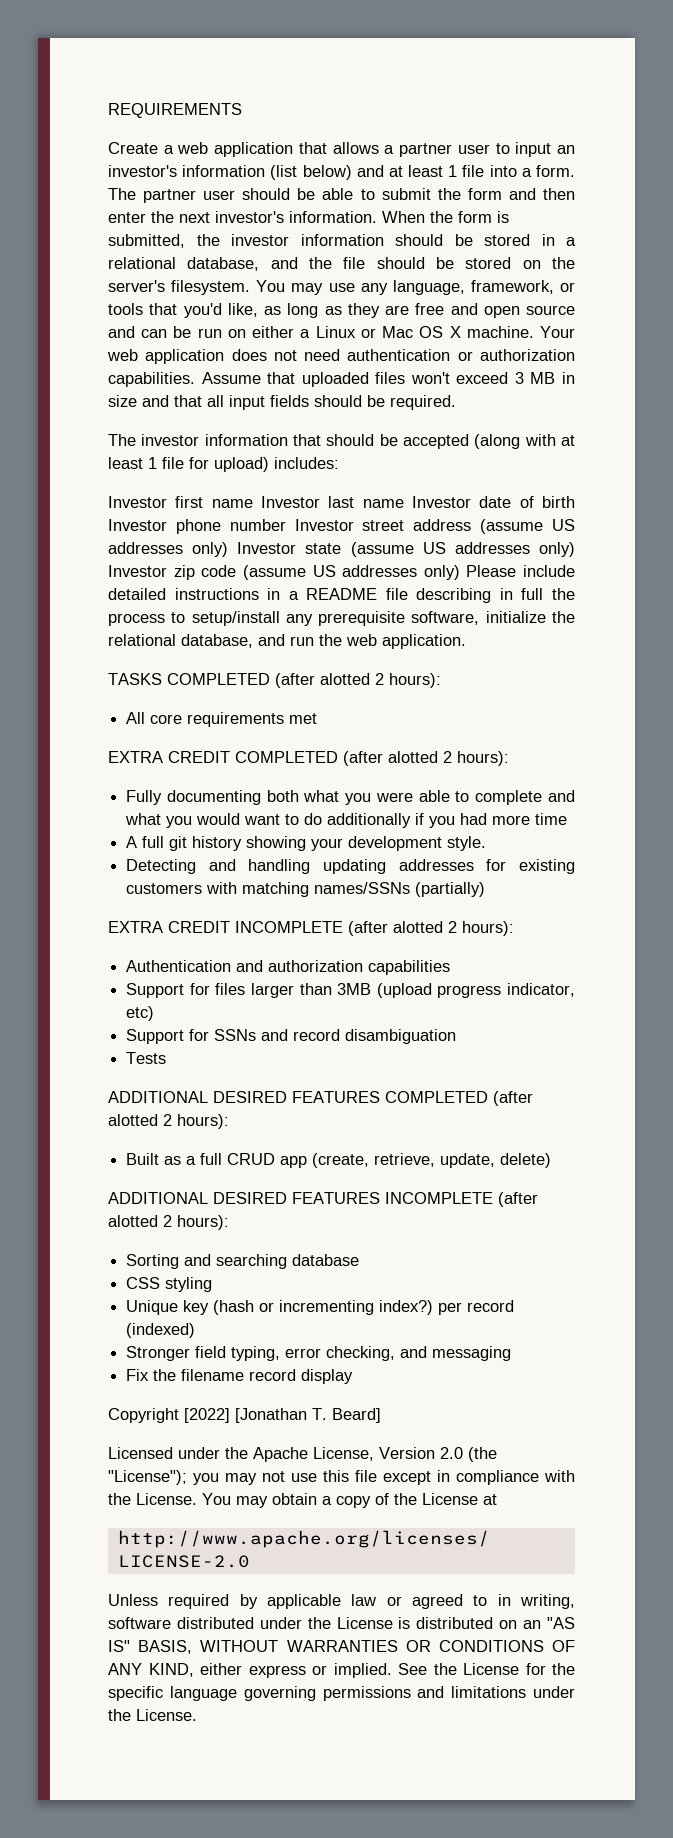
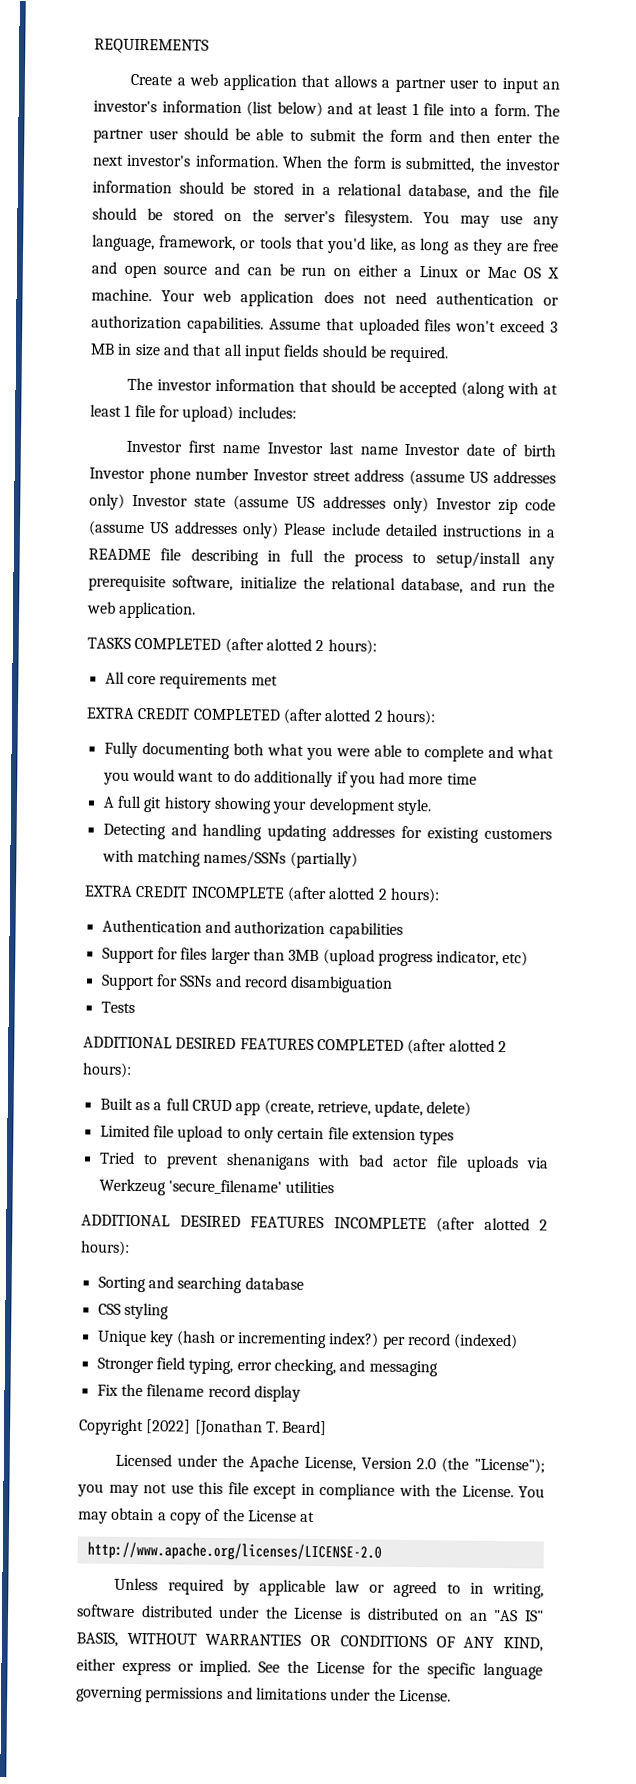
+ Limited file upload to only certain file extension types
+ Tried to prevent shenanigans with bad actor file uploads via Werkzeug 'secure_filename' utilities

